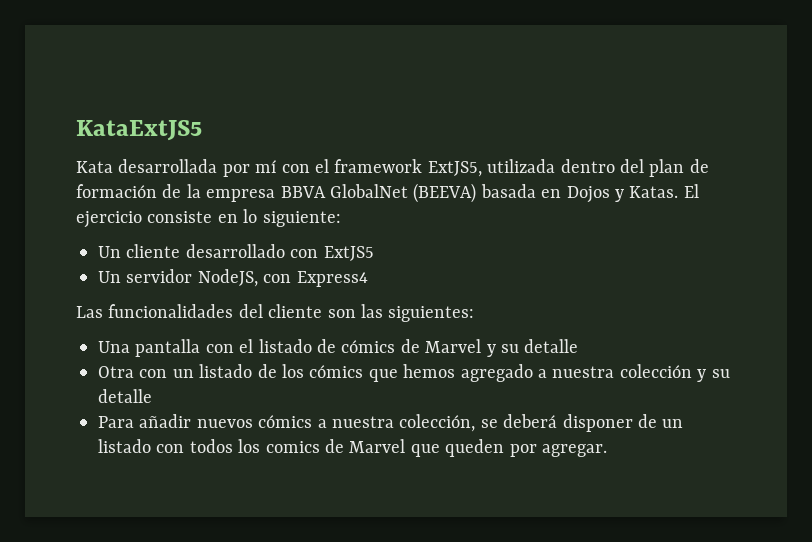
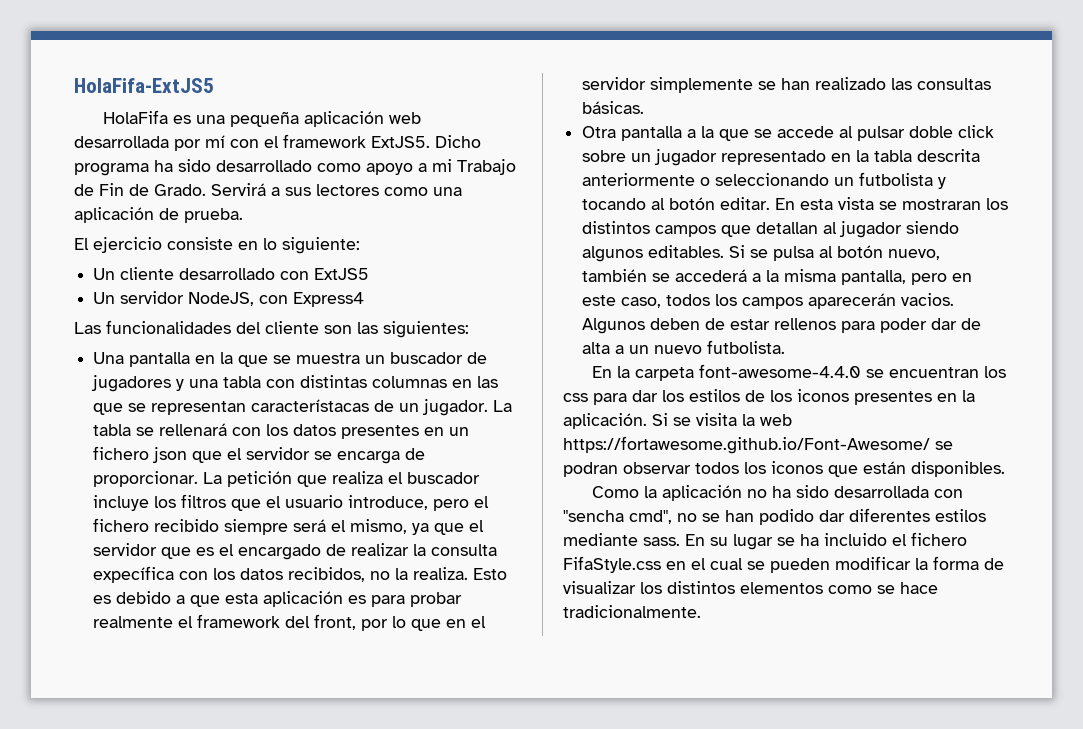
- KataExtJS5
- Kata desarrollada por mí con el framework ExtJS5, utilizada dentro del plan de formación de la empresa BBVA GlobalNet (BEEVA) basada en Dojos y Katas. El ejercicio consiste en lo siguiente:
+ HolaFifa-ExtJS5
+ HolaFifa es una pequeña aplicación web desarrollada por mí con el framework ExtJS5. Dicho programa ha sido desarrollado como apoyo a mi Trabajo de Fin de Grado. Servirá a sus lectores como una aplicación de prueba.
+ El ejercicio consiste en lo siguiente:
- Una pantalla con el listado de cómics de Marvel y su detalle
- Otra con un listado de los cómics que hemos agregado a nuestra colección y su detalle
- Para añadir nuevos cómics a nuestra colección, se deberá disponer de un listado con todos los comics de Marvel que queden por agregar.
+ Una pantalla en la que se muestra un buscador de jugadores y una tabla con distintas columnas en las que se representan característacas de un jugador. La tabla se rellenará con los datos presentes en un fichero json que el servidor se encarga de proporcionar. La petición que realiza el buscador incluye los filtros que el usuario introduce, pero el fichero recibido siempre será el mismo, ya que el servidor que es el encargado de realizar la consulta expecífica con los datos recibidos, no la realiza. Esto es debido a que esta aplicación es para probar realmente el framework del front, por lo que en el servidor simplemente se han realizado las consultas básicas.
+ Otra pantalla a la que se accede al pulsar doble click sobre un jugador representado en la tabla descrita anteriormente o seleccionando un futbolista y tocando al botón editar. En esta vista se mostraran los distintos campos que detallan al jugador siendo algunos editables. Si se pulsa al botón nuevo, también se accederá a la misma pantalla, pero en este caso, todos los campos aparecerán vacios. Algunos deben de estar rellenos para poder dar de alta a un nuevo futbolista.
+ En la carpeta font-awesome-4.4.0 se encuentran los css para dar los estilos de los iconos presentes en la aplicación. Si se visita la web https://fortawesome.github.io/Font-Awesome/ se podran observar todos los iconos que están disponibles.
+ Como la aplicación no ha sido desarrollada con "sencha cmd", no se han podido dar diferentes estilos mediante sass. En su lugar se ha incluido el fichero FifaStyle.css en el cual se pueden modificar la forma de visualizar los distintos elementos como se hace tradicionalmente.

